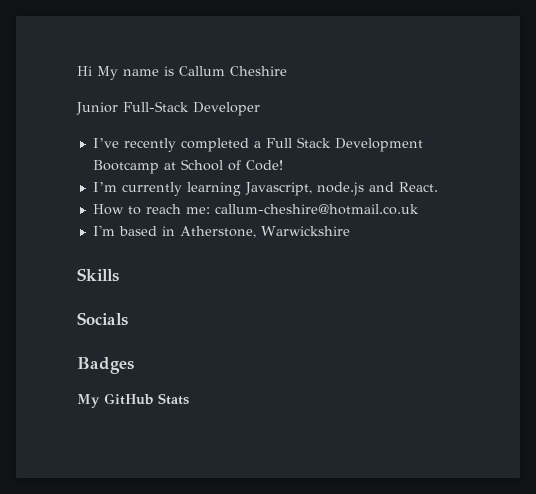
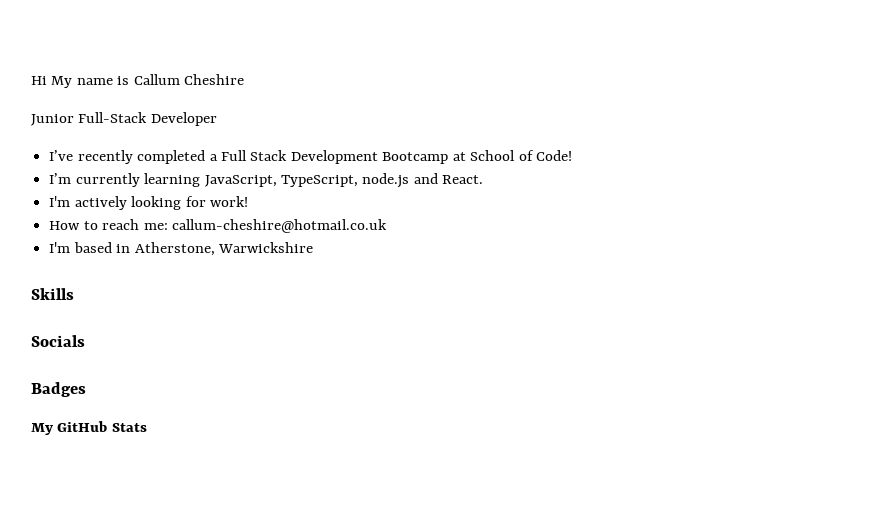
- I’m currently learning Javascript, node.js and React.
+ I’m currently learning JavaScript, TypeScript, node.js and React.
+ I'm actively looking for work!

